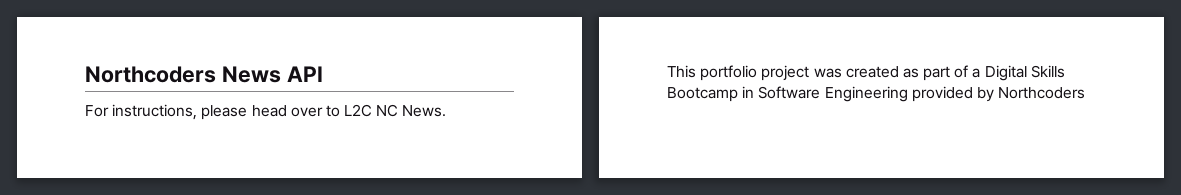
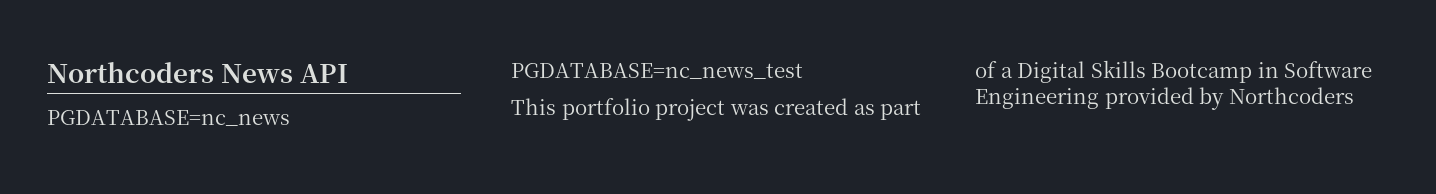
- For instructions, please head over to L2C NC News.
+ PGDATABASE=nc_news PGDATABASE=nc_news_test

